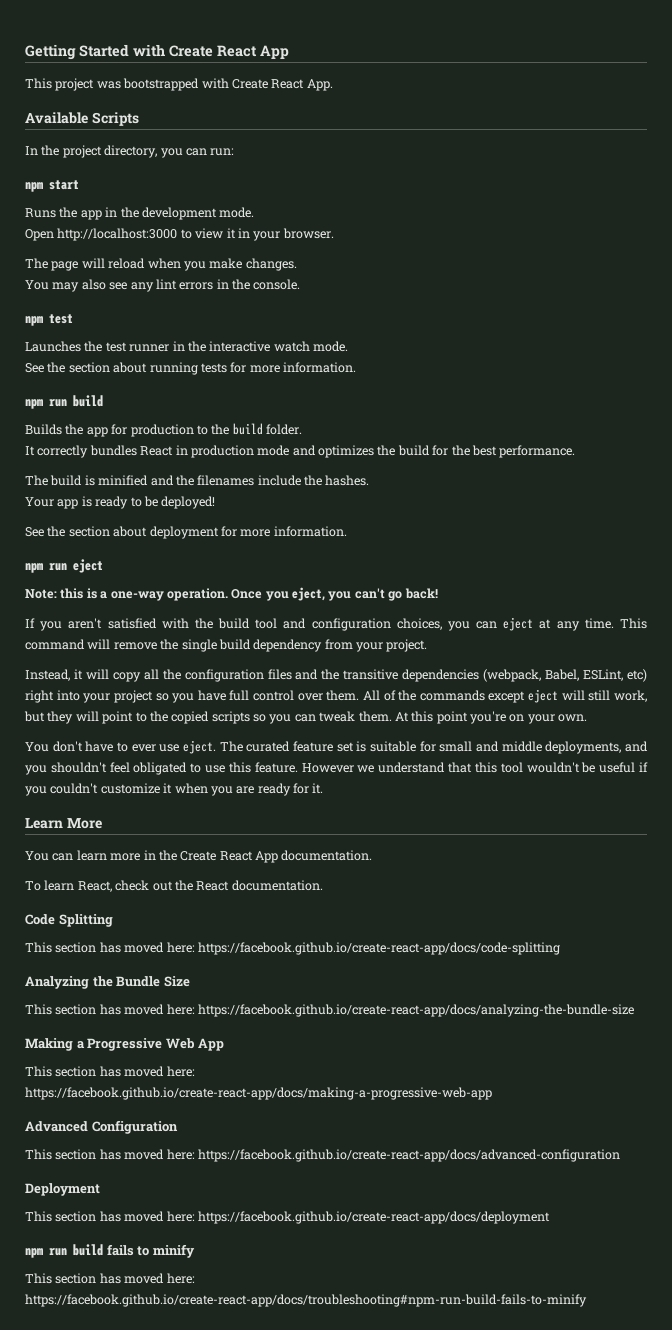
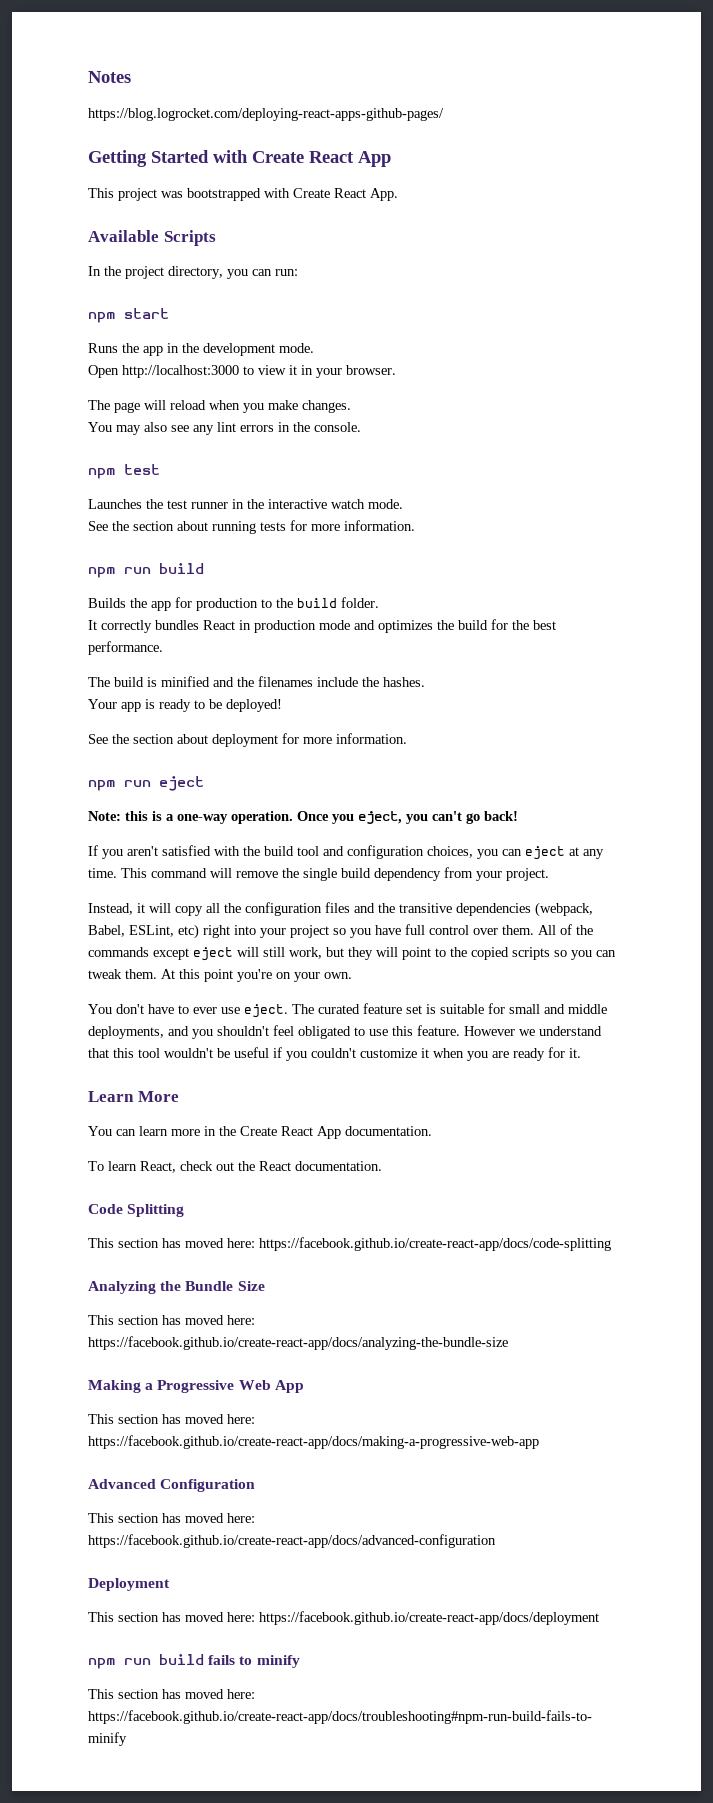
+ Notes
+ https://blog.logrocket.com/deploying-react-apps-github-pages/

